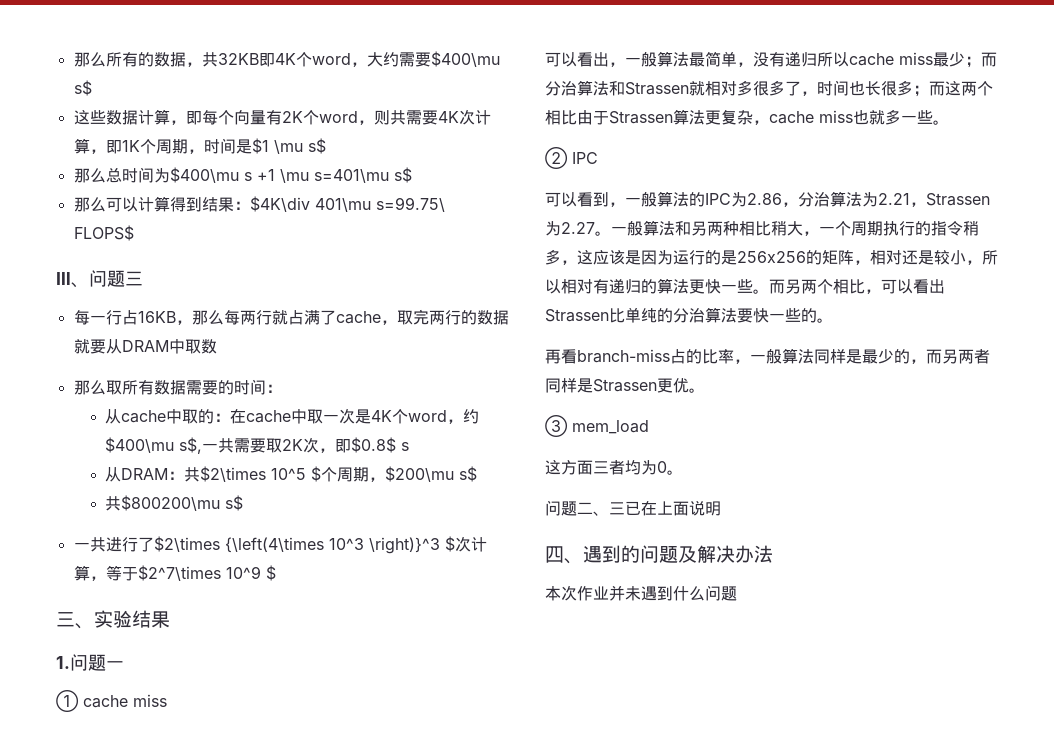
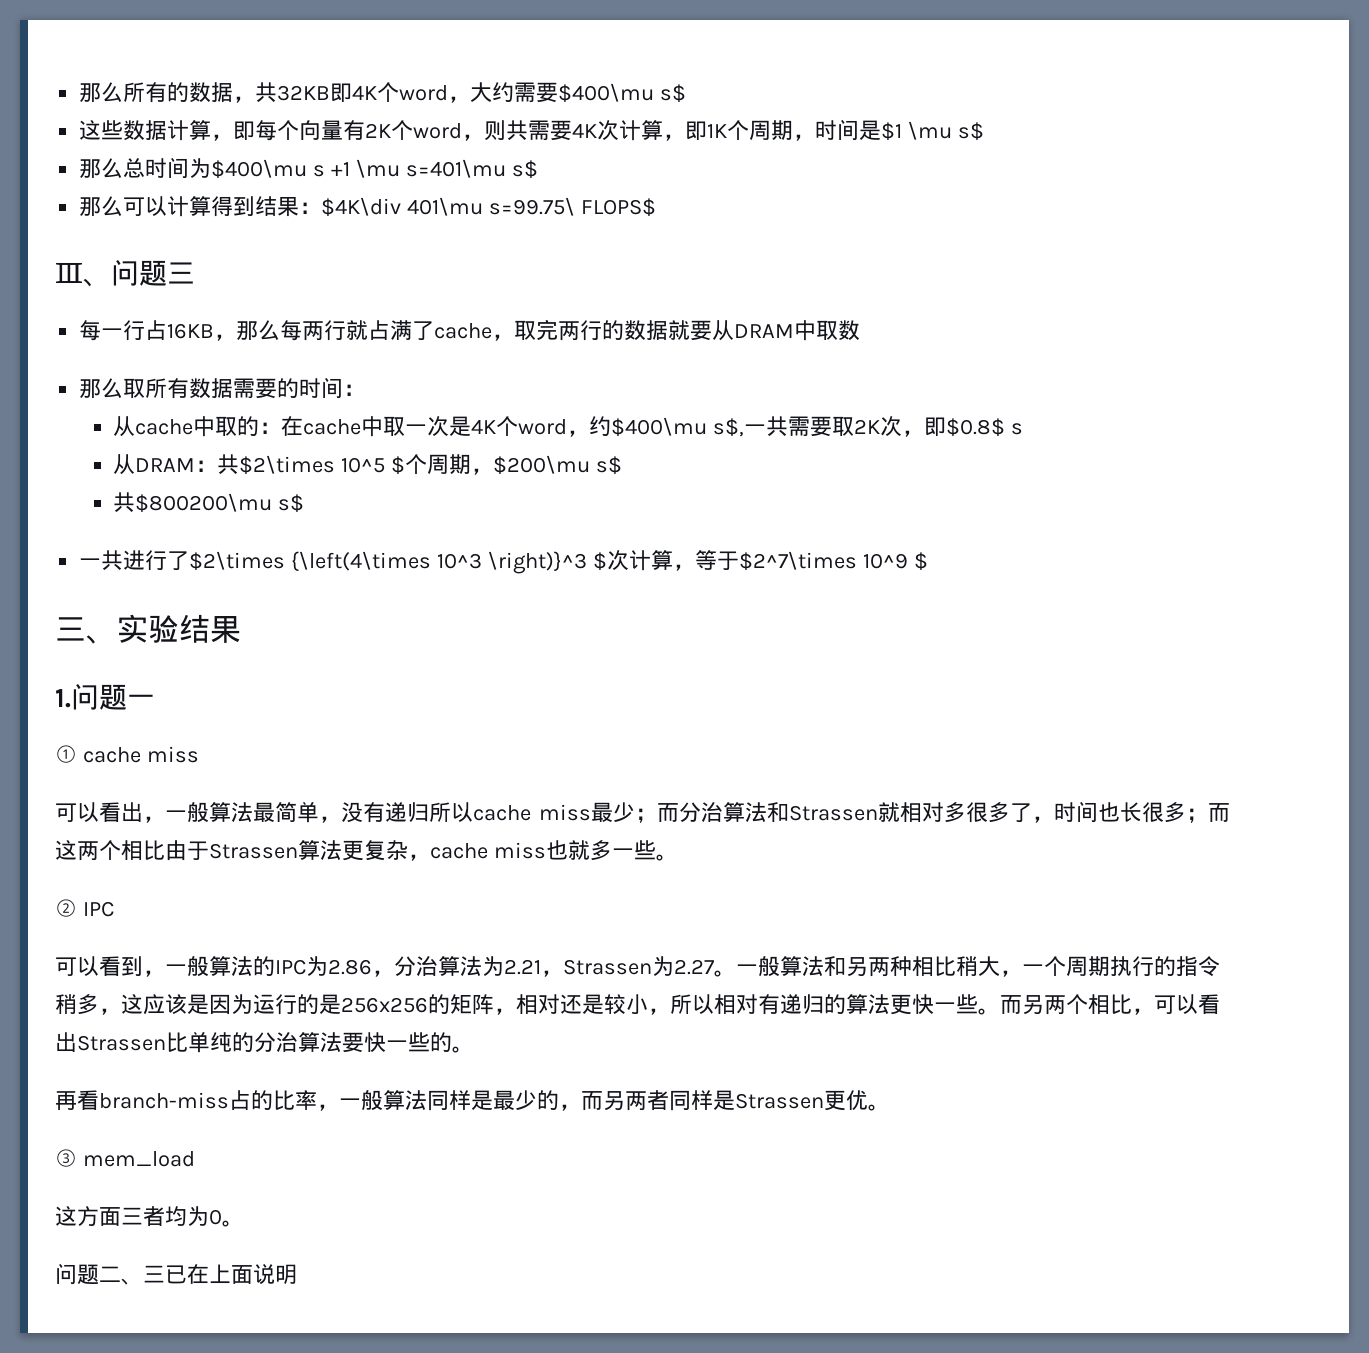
- 四、遇到的问题及解决办法
- 本次作业并未遇到什么问题

